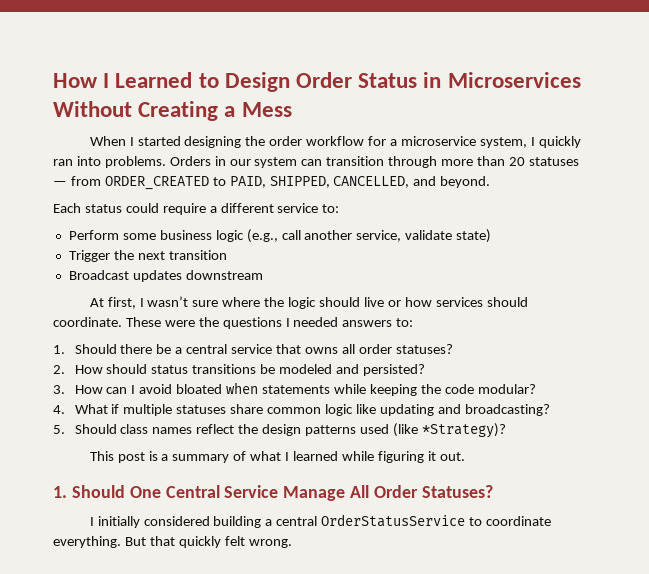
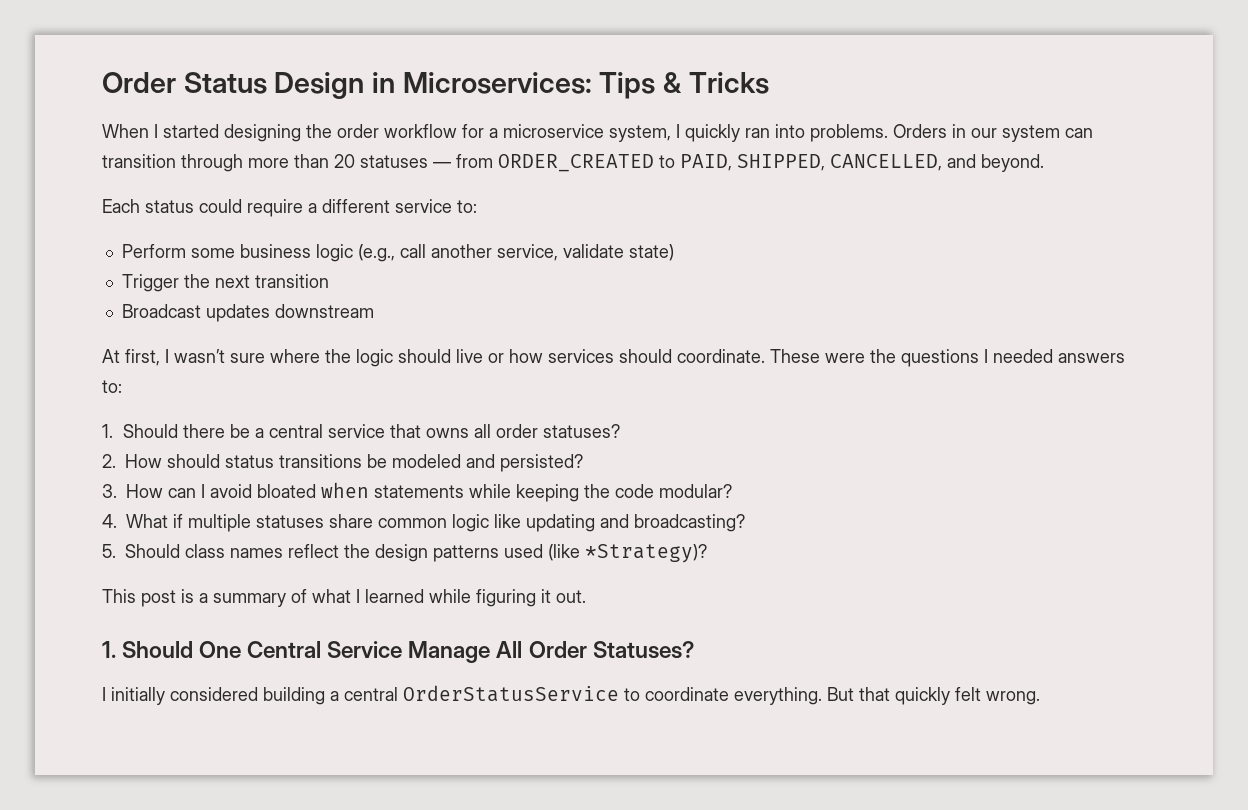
- How I Learned to Design Order Status in Microservices Without Creating a Mess
+ Order Status Design in Microservices: Tips & Tricks

